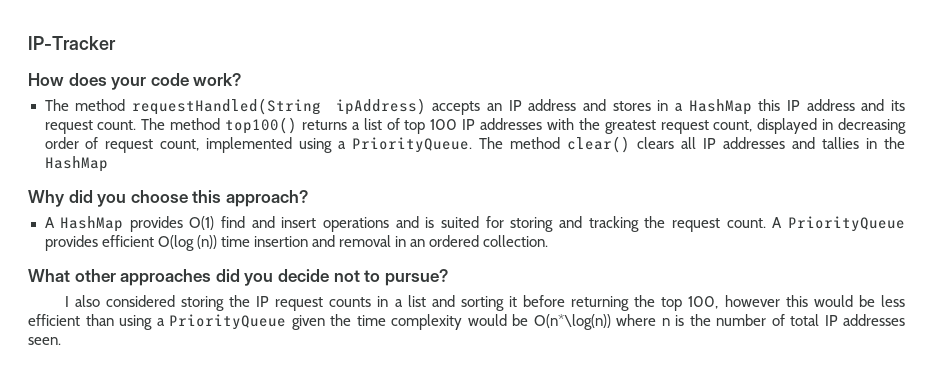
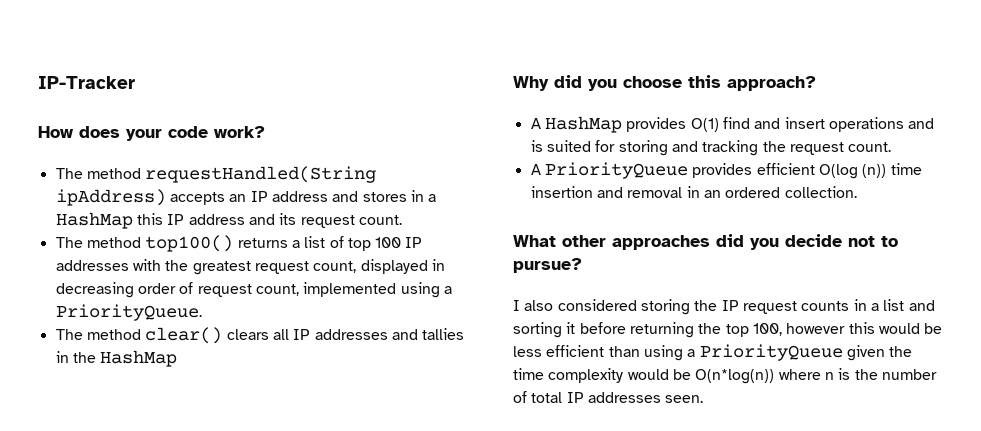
- The method requestHandled(String ipAddress) accepts an IP address and stores in a HashMap this IP address and its request count. The method top100() returns a list of top 100 IP addresses with the greatest request count, displayed in decreasing order of request count, implemented using a PriorityQueue. The method clear() clears all IP addresses and tallies in the HashMap
+ The method requestHandled(String ipAddress) accepts an IP address and stores in a HashMap this IP address and its request count.
+ The method top100() returns a list of top 100 IP addresses with the greatest request count, displayed in decreasing order of request count, implemented using a PriorityQueue.
+ The method clear() clears all IP addresses and tallies in the HashMap
- A HashMap provides O(1) find and insert operations and is suited for storing and tracking the request count. A PriorityQueue provides efficient O(log (n)) time insertion and removal in an ordered collection.
+ A HashMap provides O(1) find and insert operations and is suited for storing and tracking the request count.
+ A PriorityQueue provides efficient O(log (n)) time insertion and removal in an ordered collection.
- I also considered storing the IP request counts in a list and sorting it before returning the top 100, however this would be less efficient than using a PriorityQueue given the time complexity would be O(n*\log(n)) where n is the number of total IP addresses seen.
+ I also considered storing the IP request counts in a list and sorting it before returning the top 100, however this would be less efficient than using a PriorityQueue given the time complexity would be O(n*log(n)) where n is the number of total IP addresses seen.

